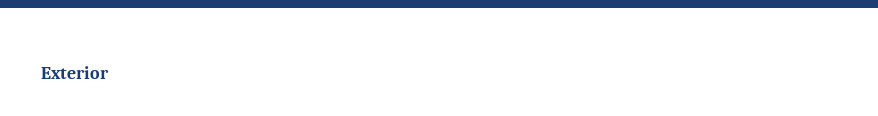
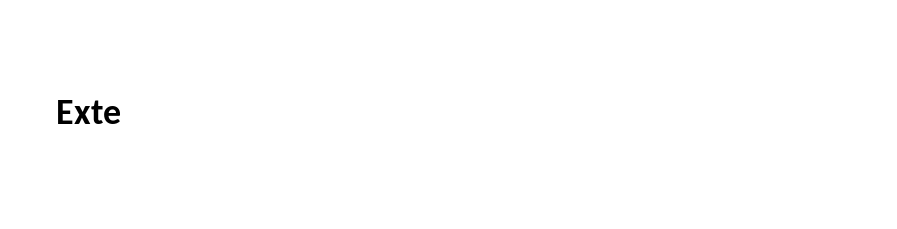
- Exterior
+ Exte

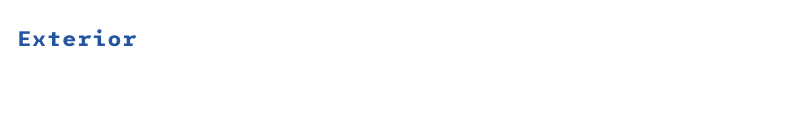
- Exte
+ Exterior

